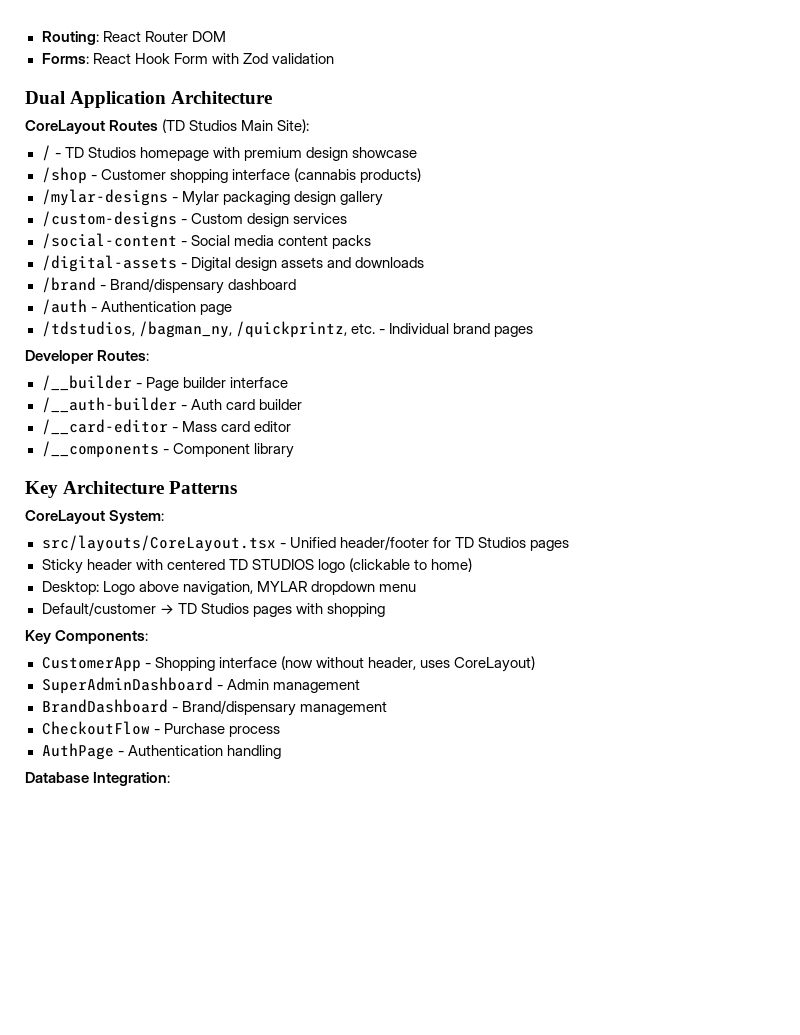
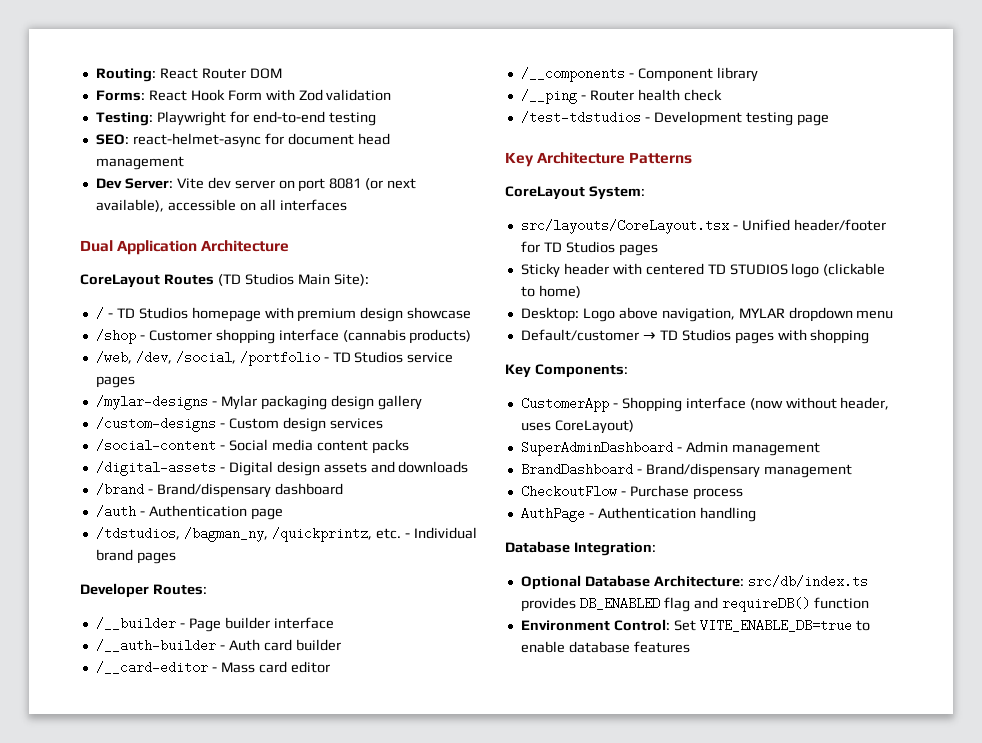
+ Testing: Playwright for end-to-end testing
+ SEO: react-helmet-async for document head management
+ Dev Server: Vite dev server on port 8081 (or next available), accessible on all interfaces
+ /web, /dev, /social, /portfolio - TD Studios service pages
+ /__ping - Router health check
+ /test-tdstudios - Development testing page
+ Optional Database Architecture: src/db/index.ts provides DB_ENABLED flag and requireDB() function
+ Environment Control: Set VITE_ENABLE_DB=true to enable database features

